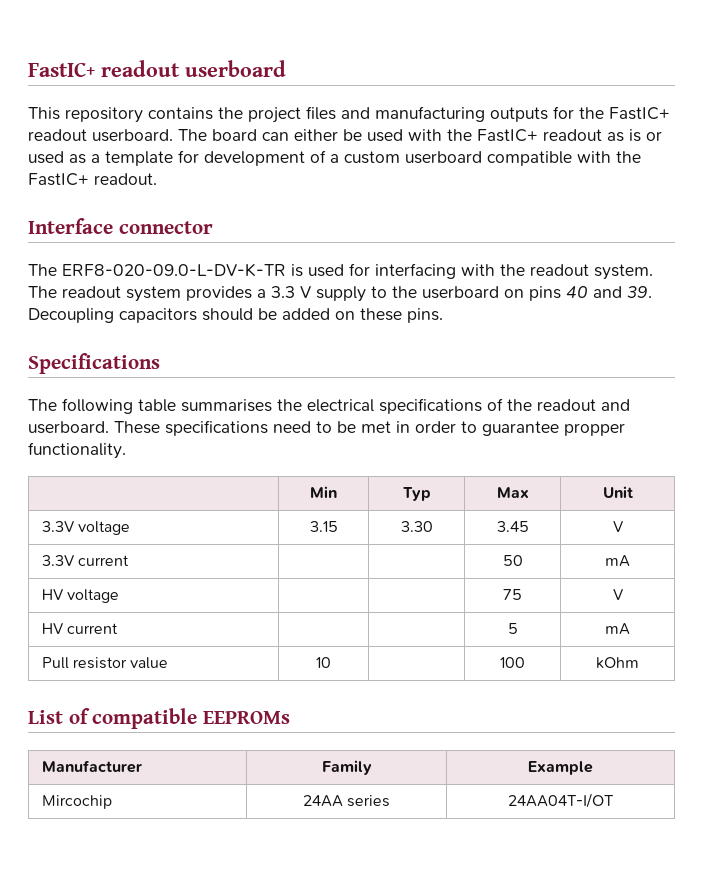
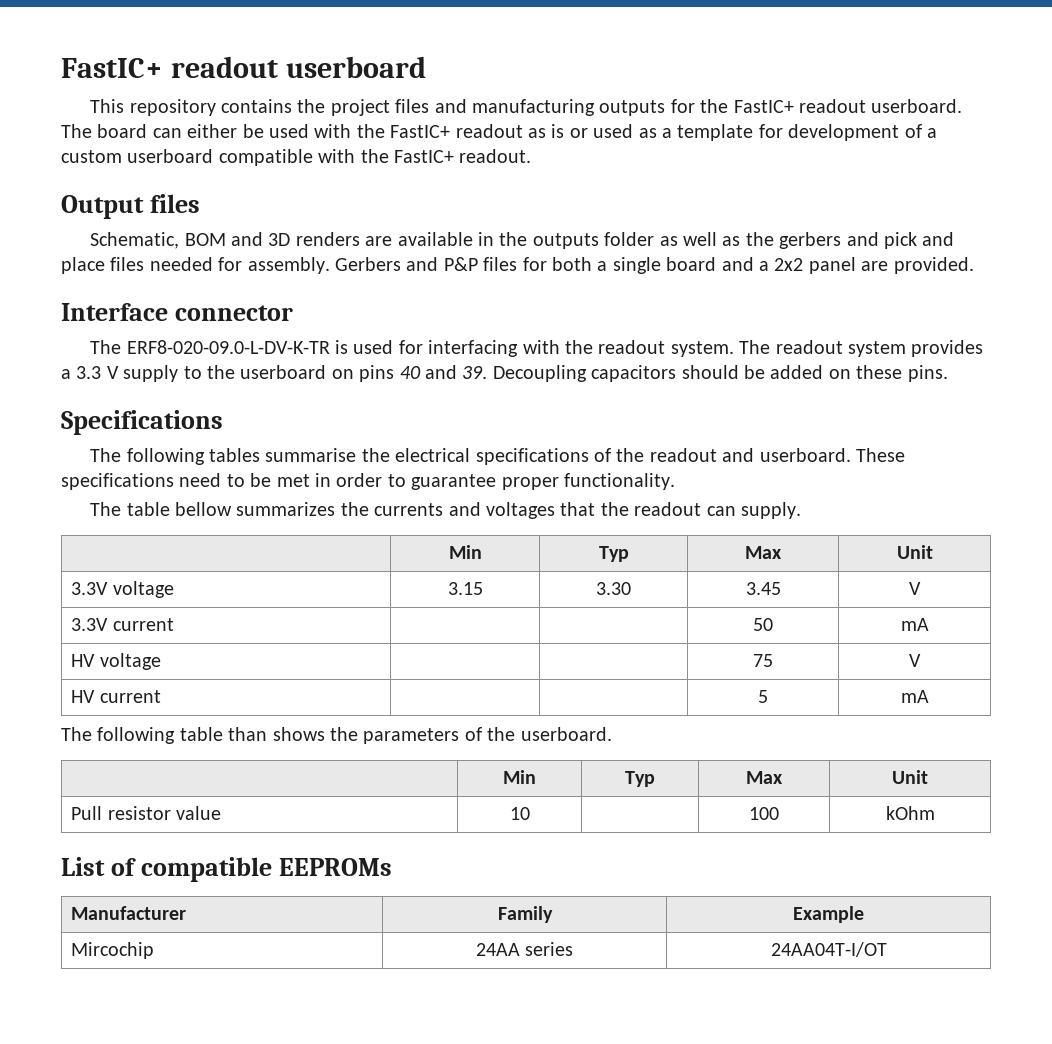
+ Output files
+ Schematic, BOM and 3D renders are available in the outputs folder as well as the gerbers and pick and place files needed for assembly. Gerbers and P&P files for both a single board and a 2x2 panel are provided.
- The following table summarises the electrical specifications of the readout and userboard.
+ The following tables summarise the electrical specifications of the readout and userboard.
- These specifications need to be met in order to guarantee propper functionality.
+ These specifications need to be met in order to guarantee proper functionality.
+ The table bellow summarizes the currents and voltages that the readout can supply.
+ The following table than shows the parameters of the userboard.
+ | Min | Typ | Max | Unit

